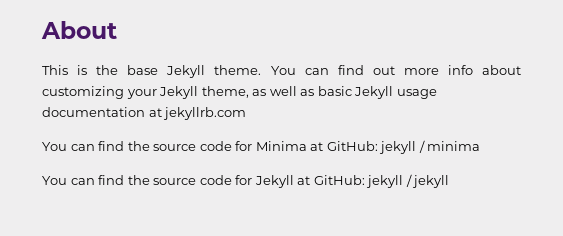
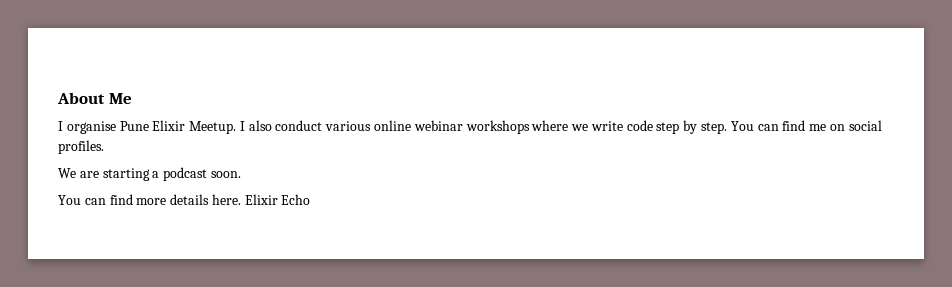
- About
- This is the base Jekyll theme. You can find out more info about customizing your Jekyll theme, as well as basic Jekyll usage documentation at jekyllrb.com
- You can find the source code for Minima at GitHub: jekyll / minima
- You can find the source code for Jekyll at GitHub: jekyll / jekyll
+ About Me
+ I organise Pune Elixir Meetup. I also conduct various online webinar workshops where we write code step by step. You can find me on social profiles.
+ We are starting a podcast soon.
+ You can find more details here. Elixir Echo

